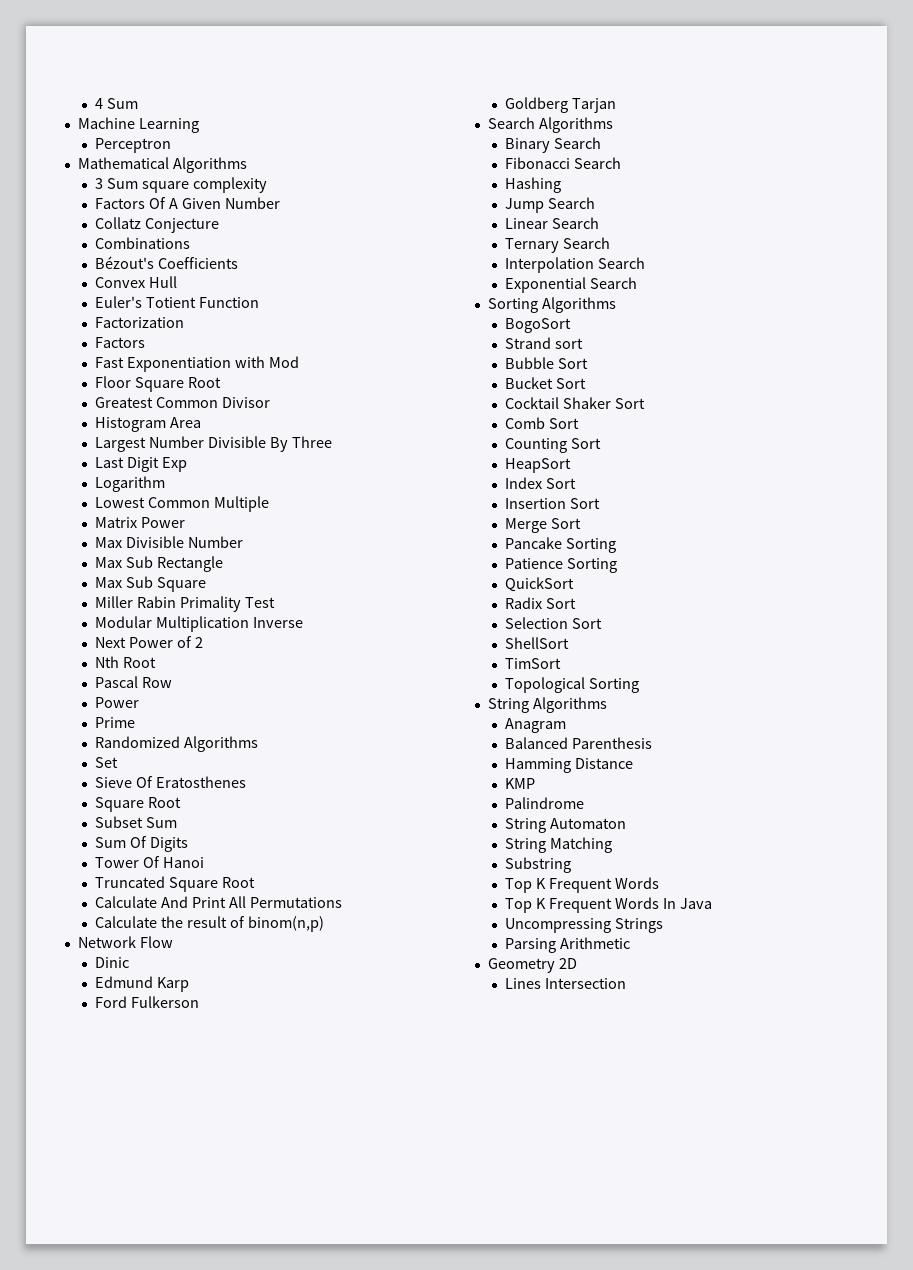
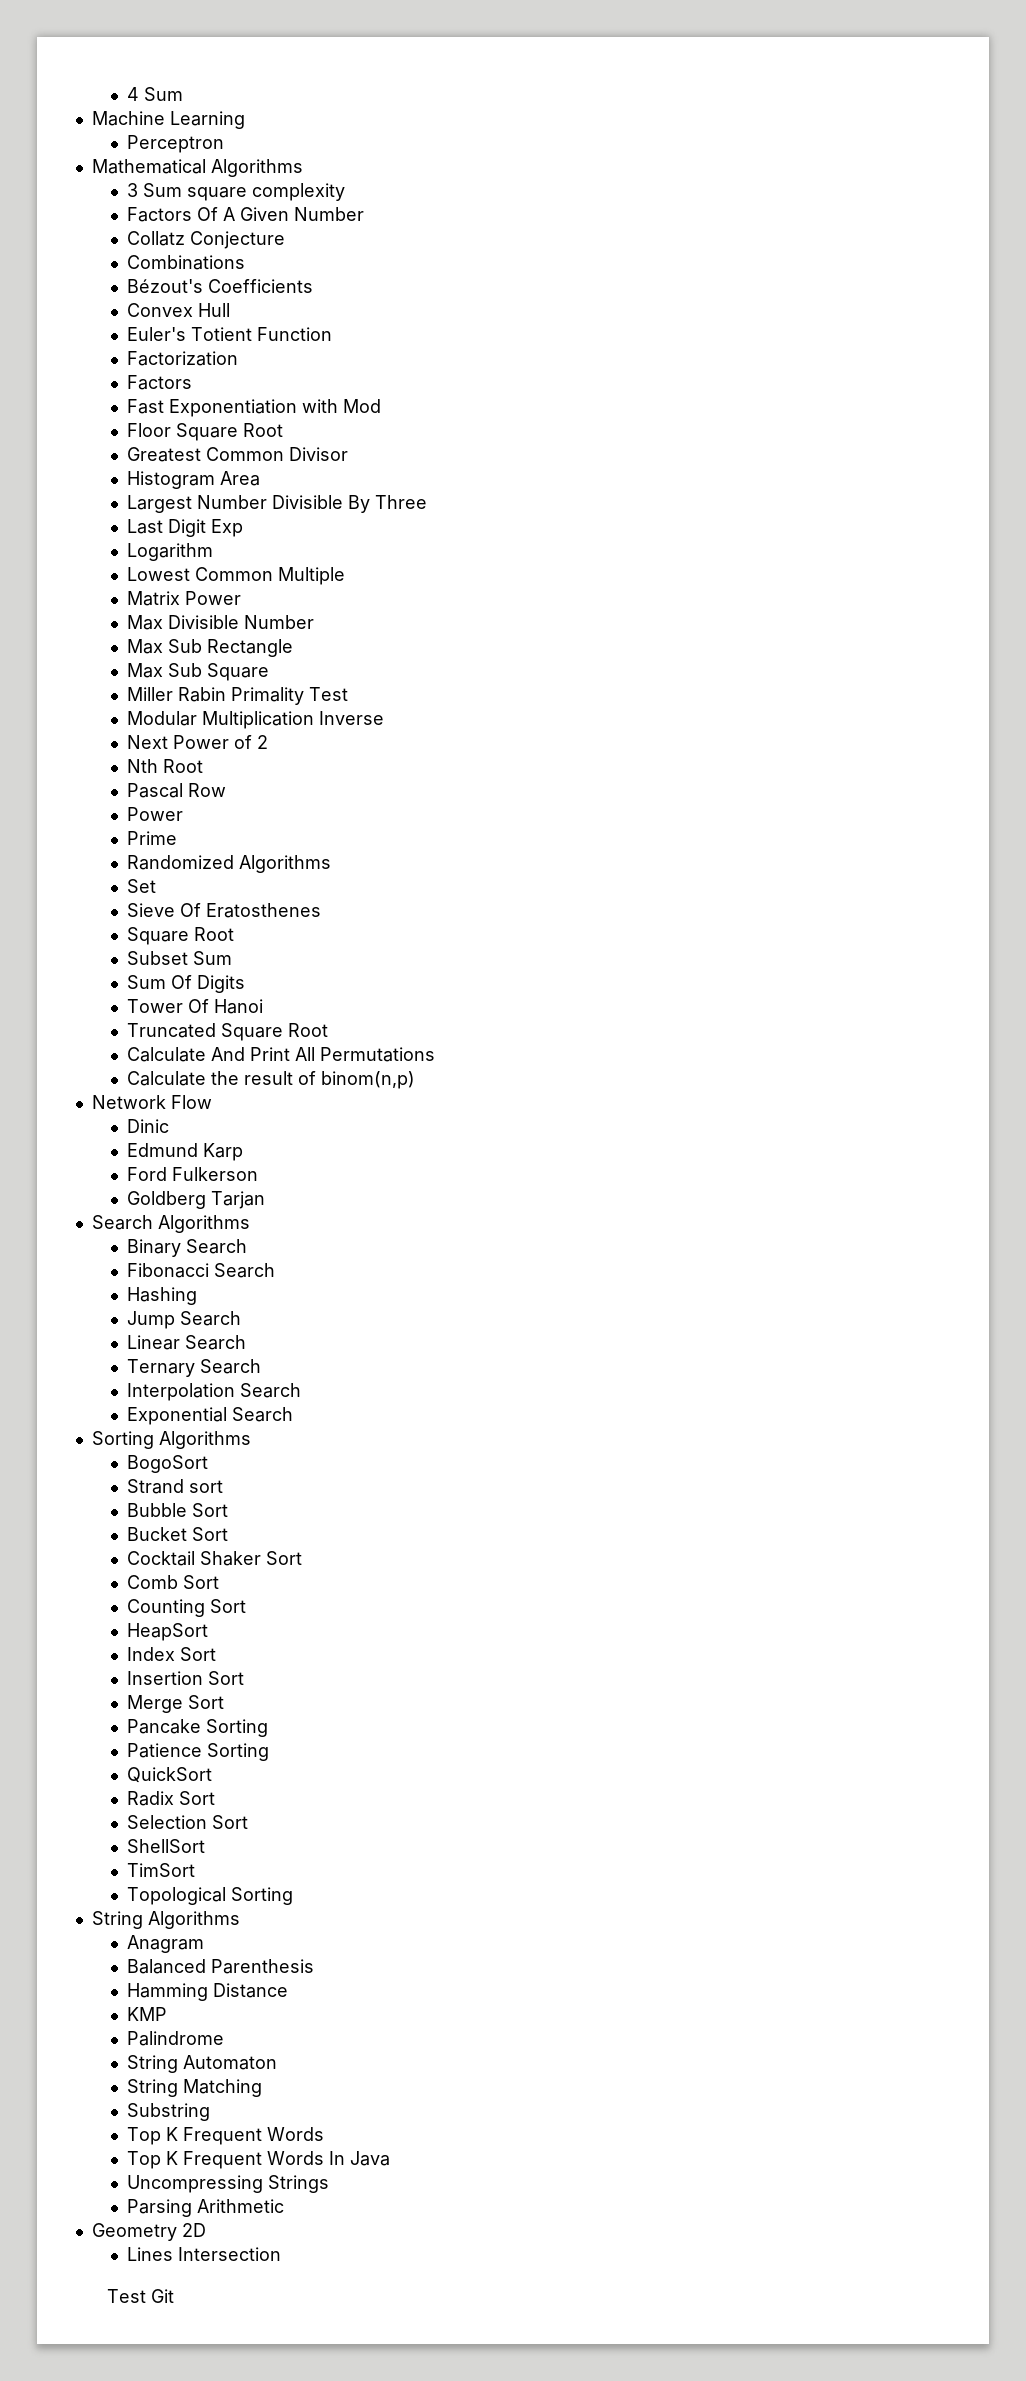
+ Test Git

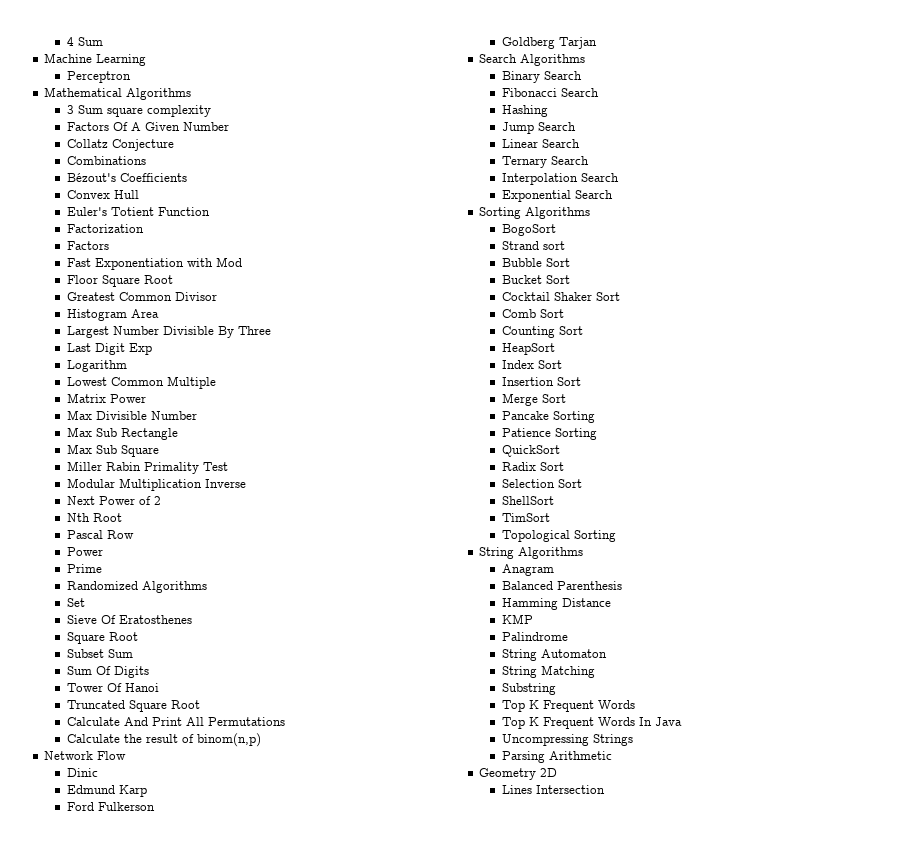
- Test Git

